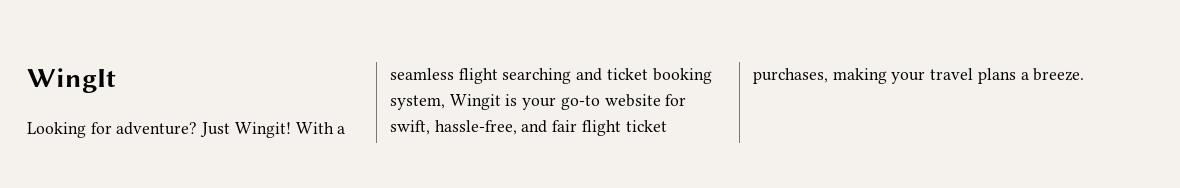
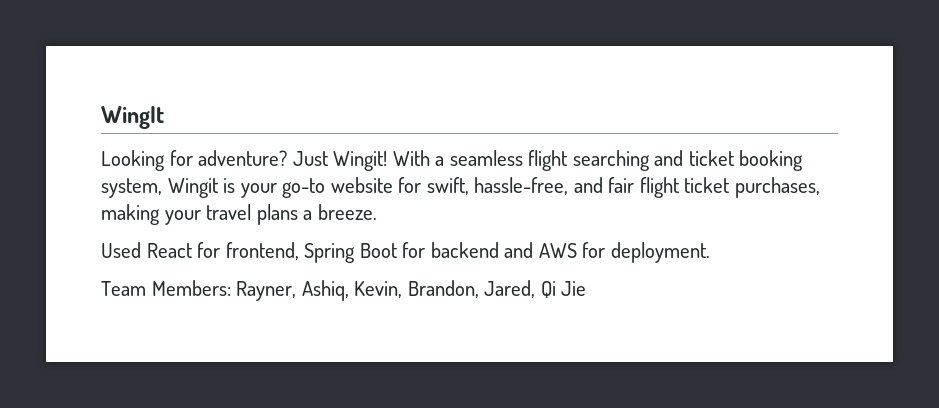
+ Used React for frontend, Spring Boot for backend and AWS for deployment.
+ Team Members: Rayner, Ashiq, Kevin, Brandon, Jared, Qi Jie

